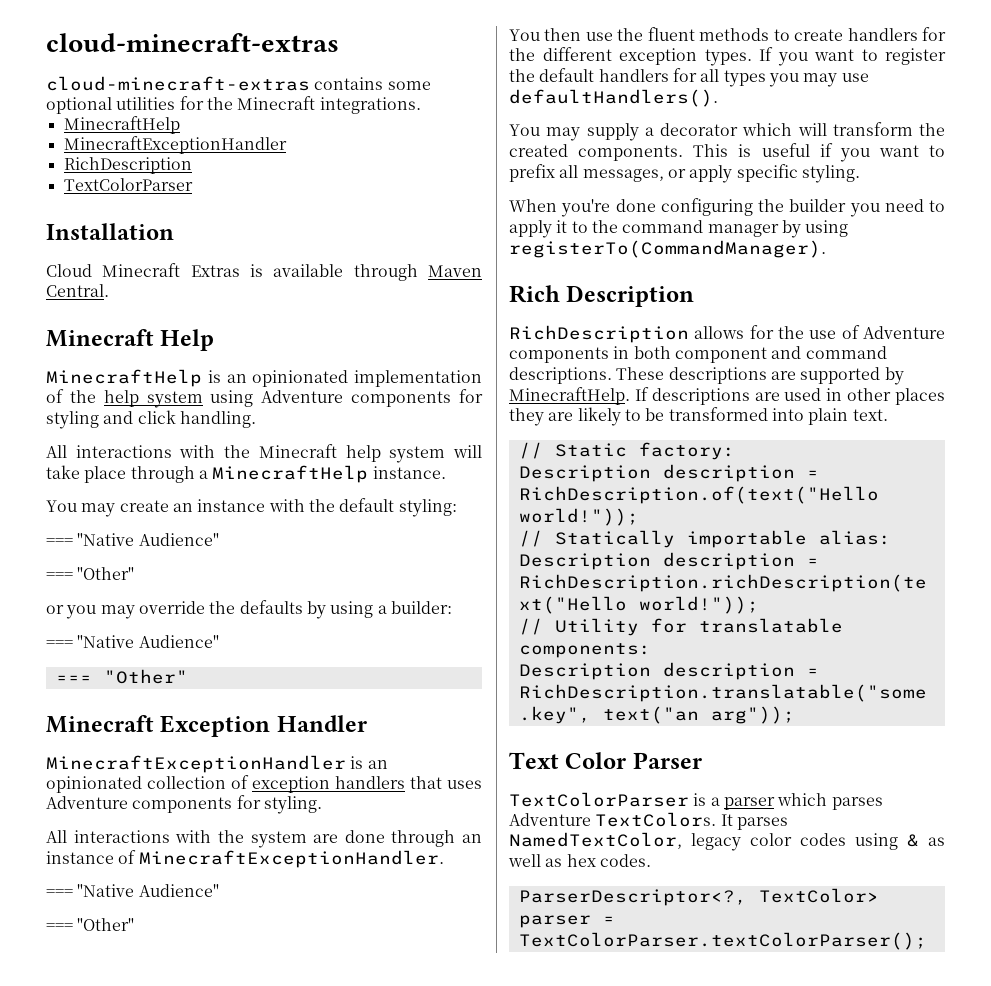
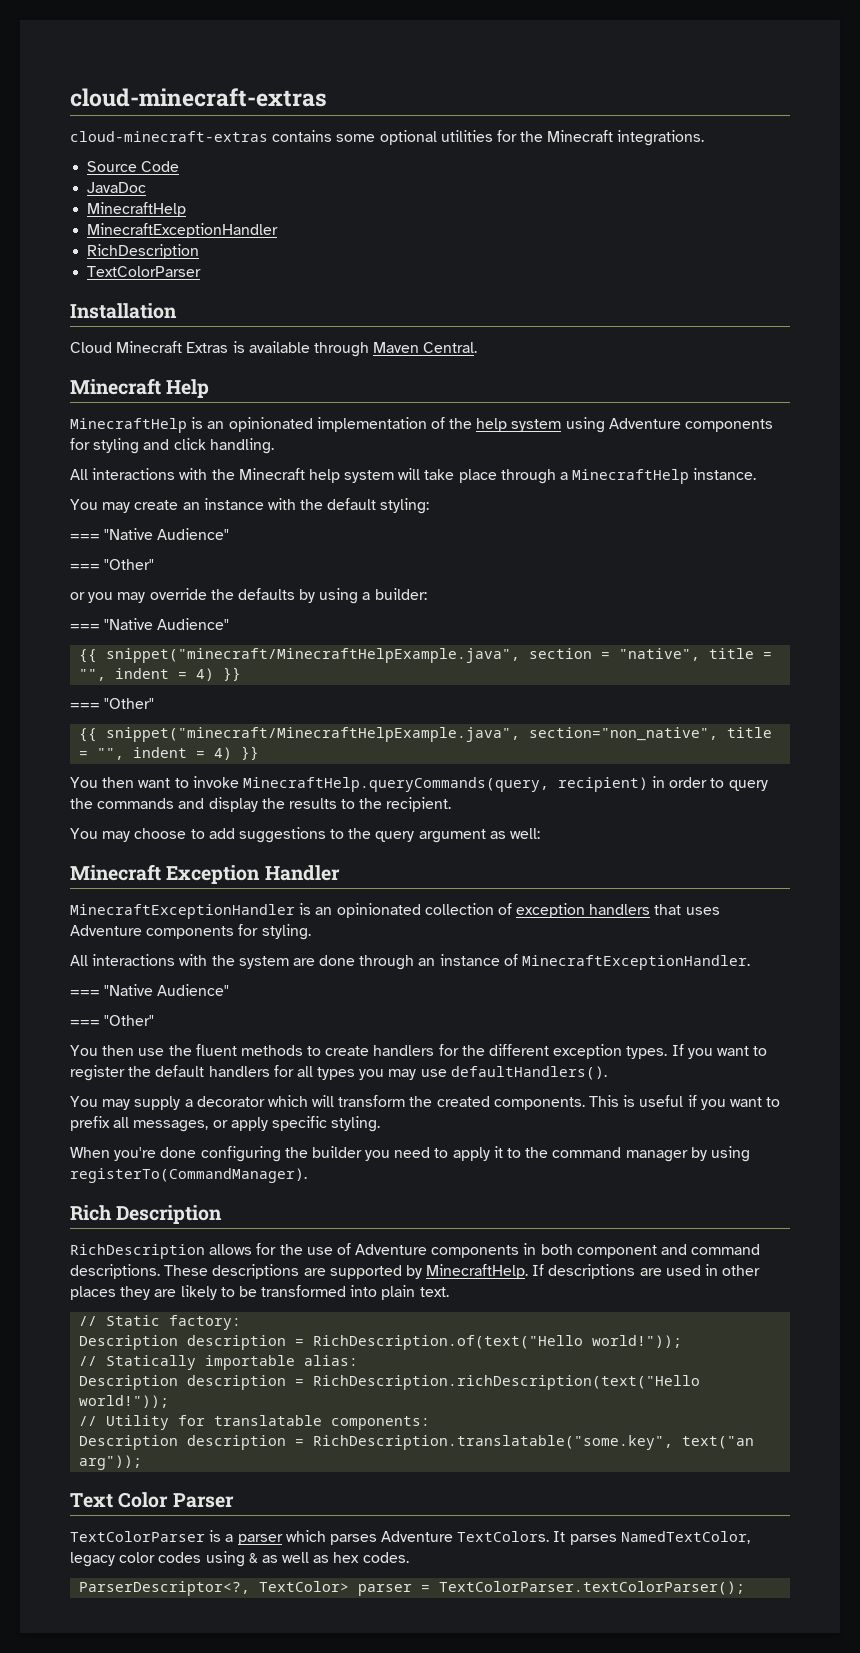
+ Source Code
+ JavaDoc
  or you may override the defaults by using a builder:
  === "Native Audience"
+ {{ snippet("minecraft/MinecraftHelpExample.java", section = "native", title = "", indent = 4) }}
  === "Other"
+ {{ snippet("minecraft/MinecraftHelpExample.java", section="non_native", title = "", indent = 4) }}
+ You then want to invoke MinecraftHelp.queryCommands(query, recipient) in order to query the commands and display the results to the recipient.
+ You may choose to add suggestions to the query argument as well:

